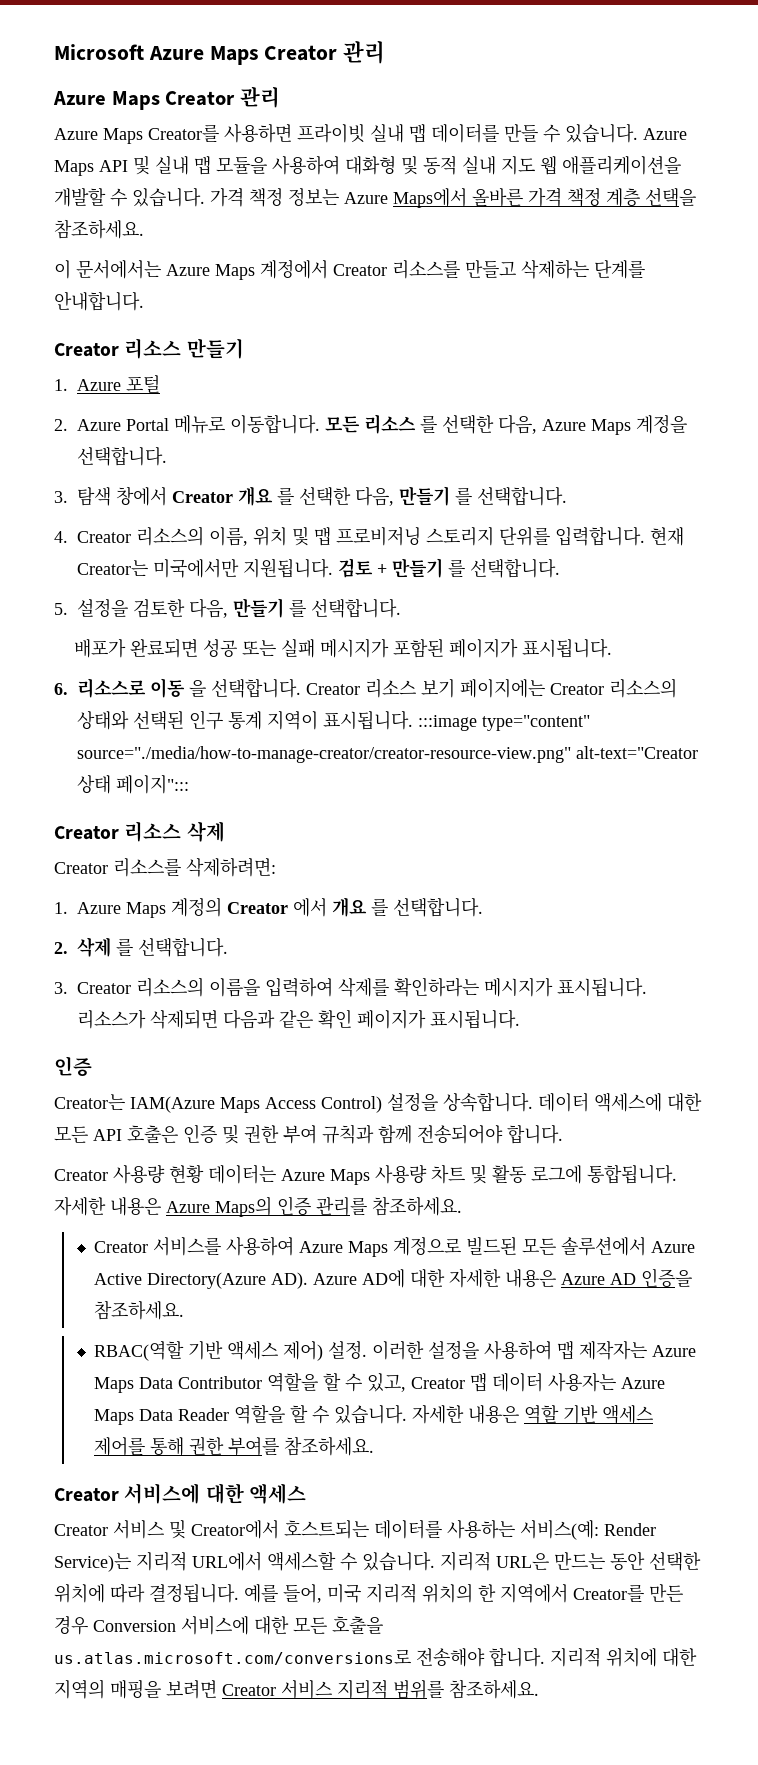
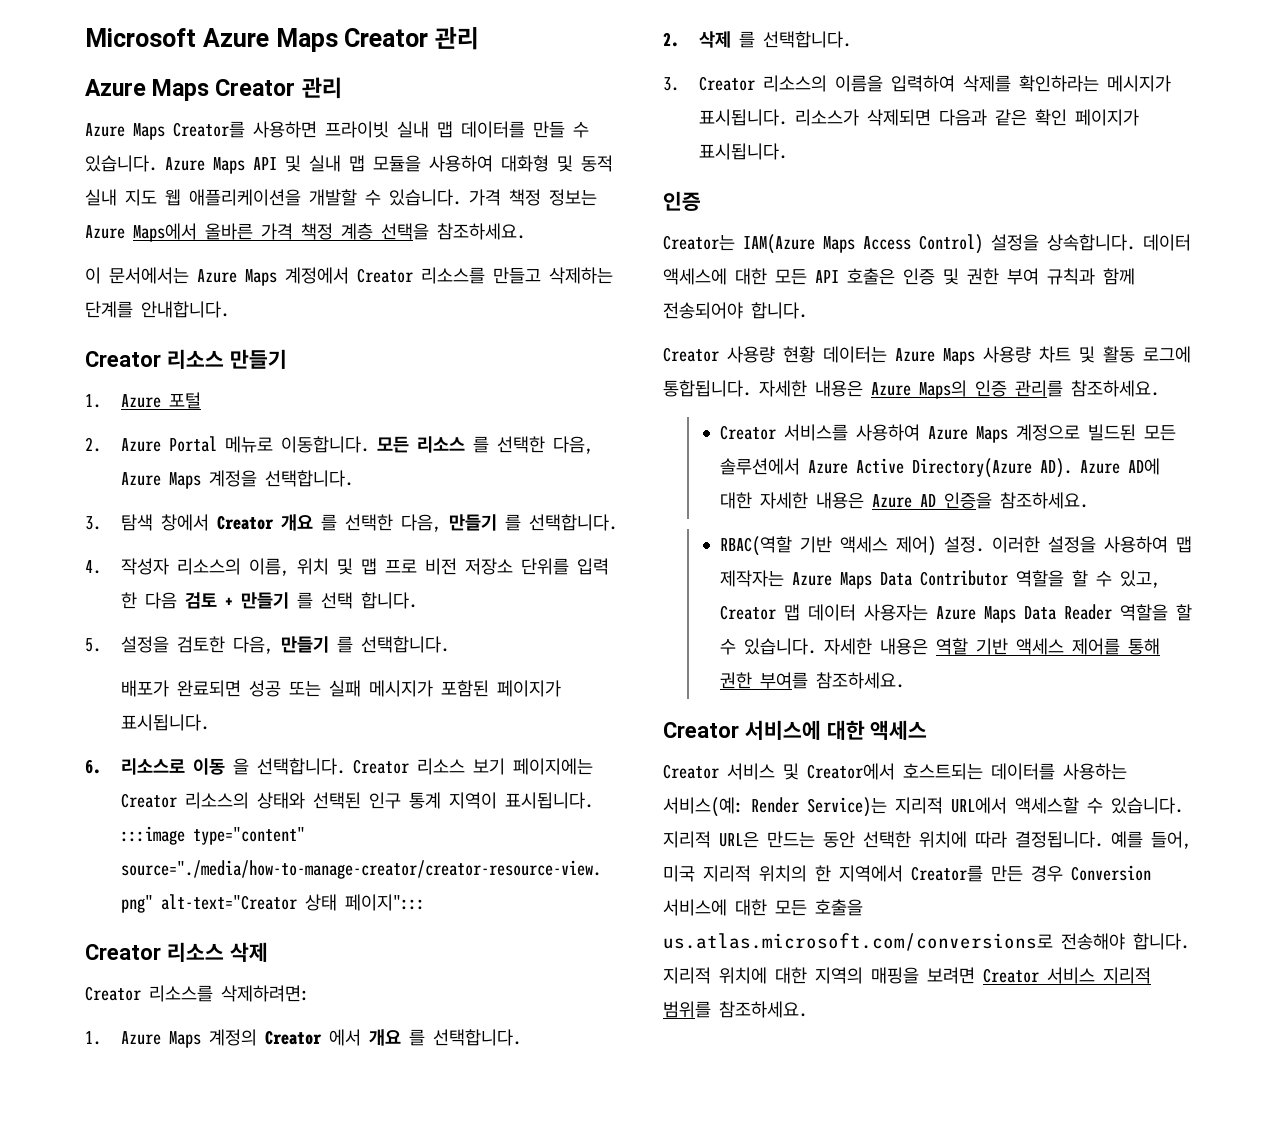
- 4. Creator 리소스의 이름, 위치 및 맵 프로비저닝 스토리지 단위를 입력합니다. 현재 Creator는 미국에서만 지원됩니다. 검토 + 만들기 를 선택합니다.
+ 4. 작성자 리소스의 이름, 위치 및 맵 프로 비전 저장소 단위를 입력 한 다음 검토 + 만들기 를 선택 합니다.

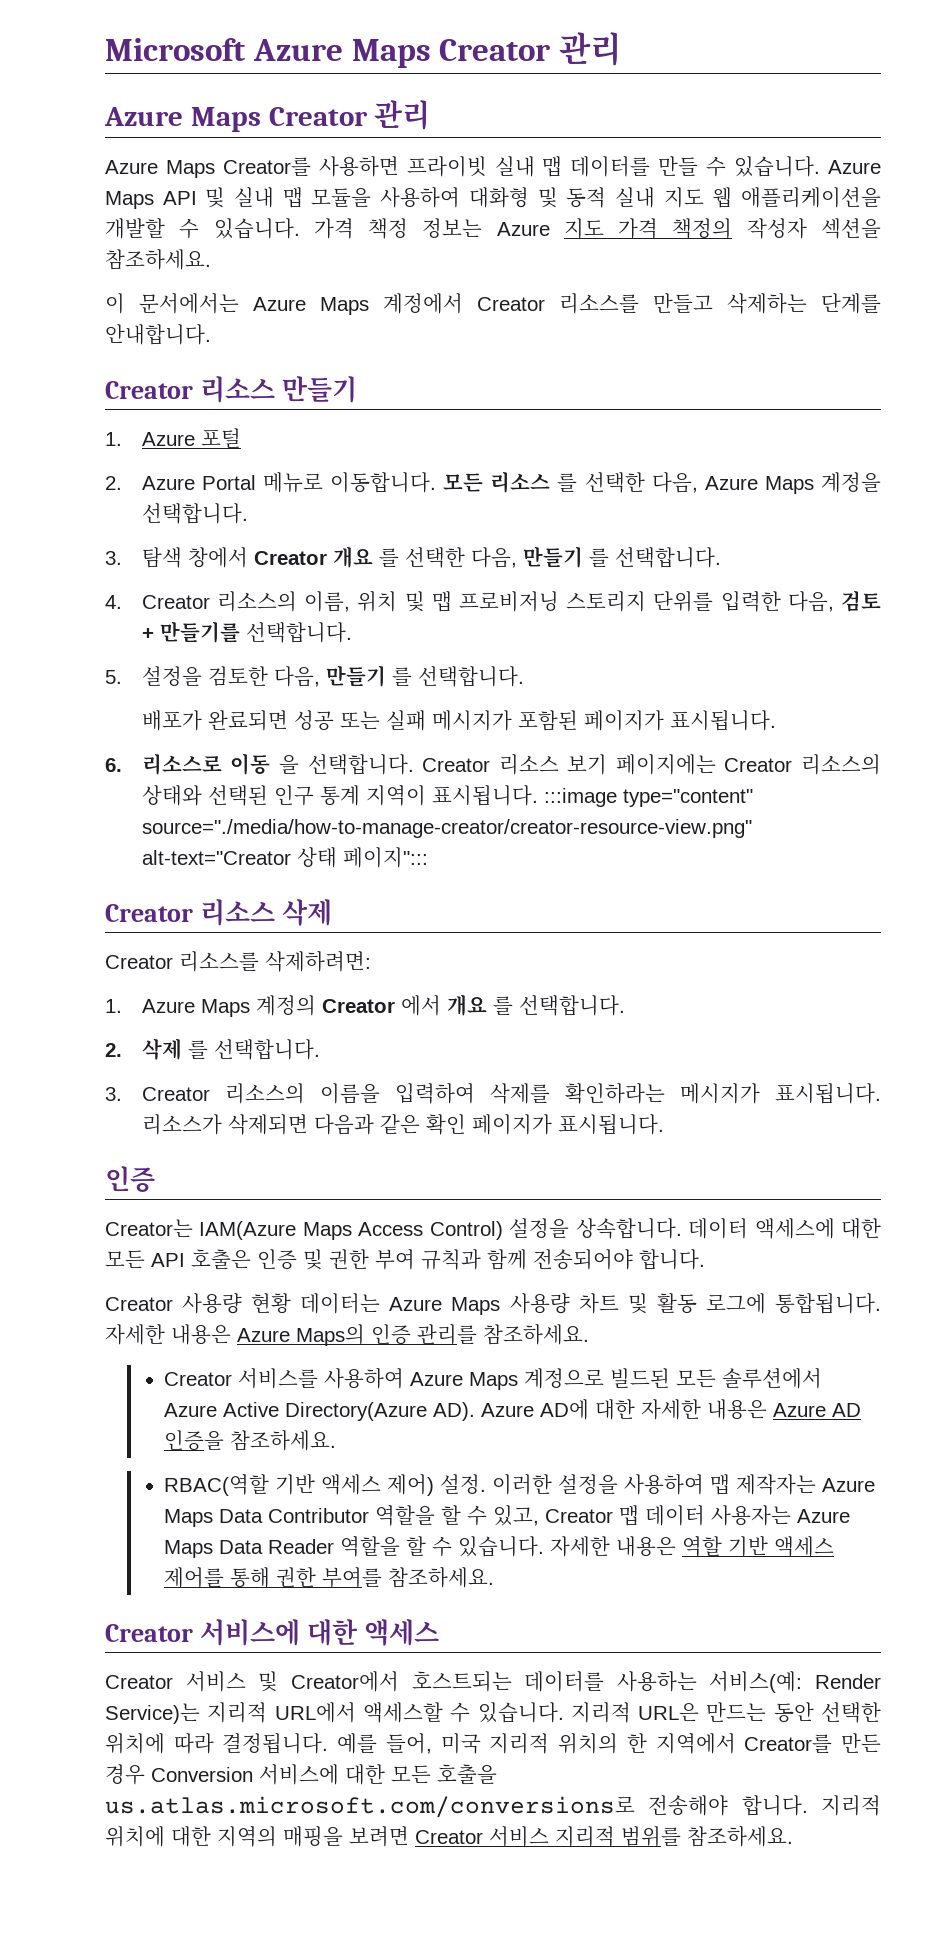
- 가격 책정 정보는 Azure Maps에서 올바른 가격 책정 계층 선택을 참조하세요.
+ 가격 책정 정보는 Azure 지도 가격 책정의 작성자 섹션을 참조하세요.
- 4. 작성자 리소스의 이름, 위치 및 맵 프로 비전 저장소 단위를 입력 한 다음 검토 + 만들기 를 선택 합니다.
+ 4. Creator 리소스의 이름, 위치 및 맵 프로비저닝 스토리지 단위를 입력한 다음, 검토 + 만들기를 선택합니다.

